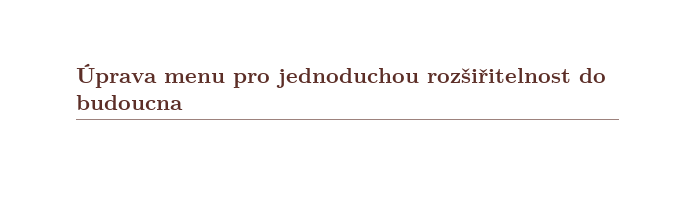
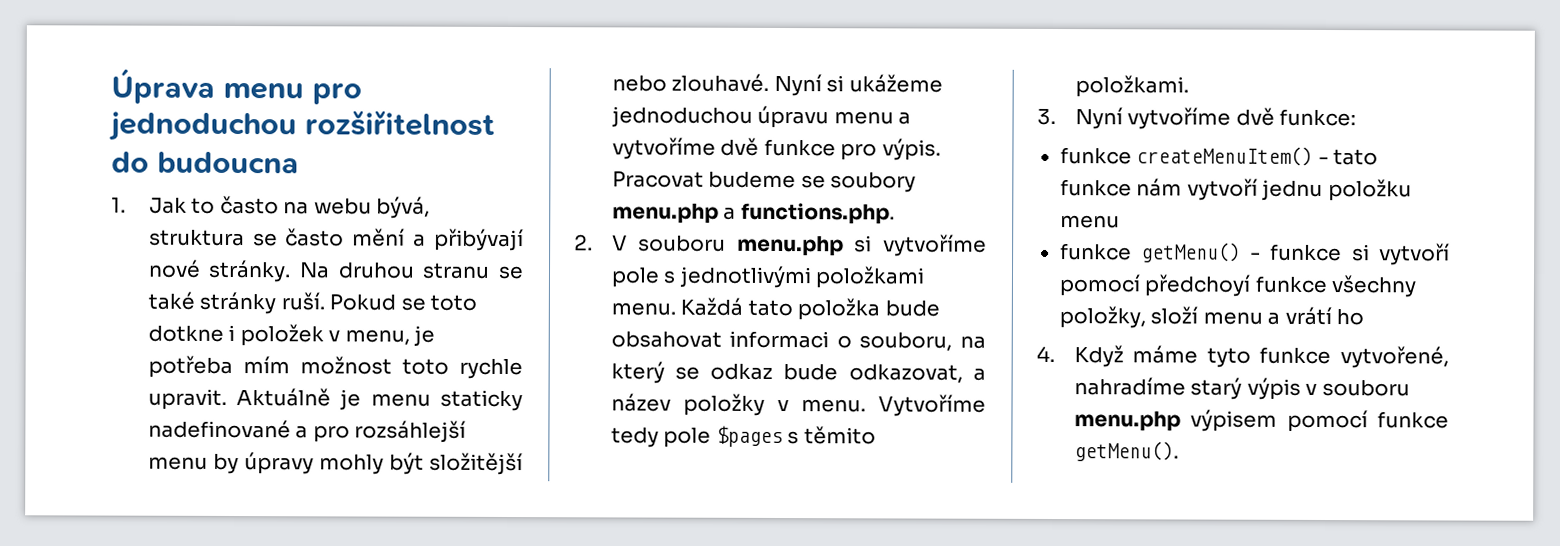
+ 1. Jak to často na webu bývá, struktura se často mění a přibývají nové stránky. Na druhou stranu se také stránky ruší. Pokud se toto dotkne i položek v menu, je potřeba mím možnost toto rychle upravit. Aktuálně je menu staticky nadefinované a pro rozsáhlejší menu by úpravy mohly být složitější nebo zlouhavé. Nyní si ukážeme jednoduchou úpravu menu a vytvoříme dvě funkce pro výpis. Pracovat budeme se soubory menu.php a functions.php.
+ 2. V souboru menu.php si vytvoříme pole s jednotlivými položkami menu. Každá tato položka bude obsahovat informaci o souboru, na který se odkaz bude odkazovat, a název položky v menu. Vytvoříme tedy pole $pages s těmito položkami.
+ 3. Nyní vytvoříme dvě funkce:
+ funkce createMenuItem() - tato funkce nám vytvoří jednu položku menu
+ funkce getMenu() - funkce si vytvoří pomocí předchoyí funkce všechny položky, složí menu a vrátí ho
+ 4. Když máme tyto funkce vytvořené, nahradíme starý výpis v souboru menu.php výpisem pomocí funkce getMenu().

